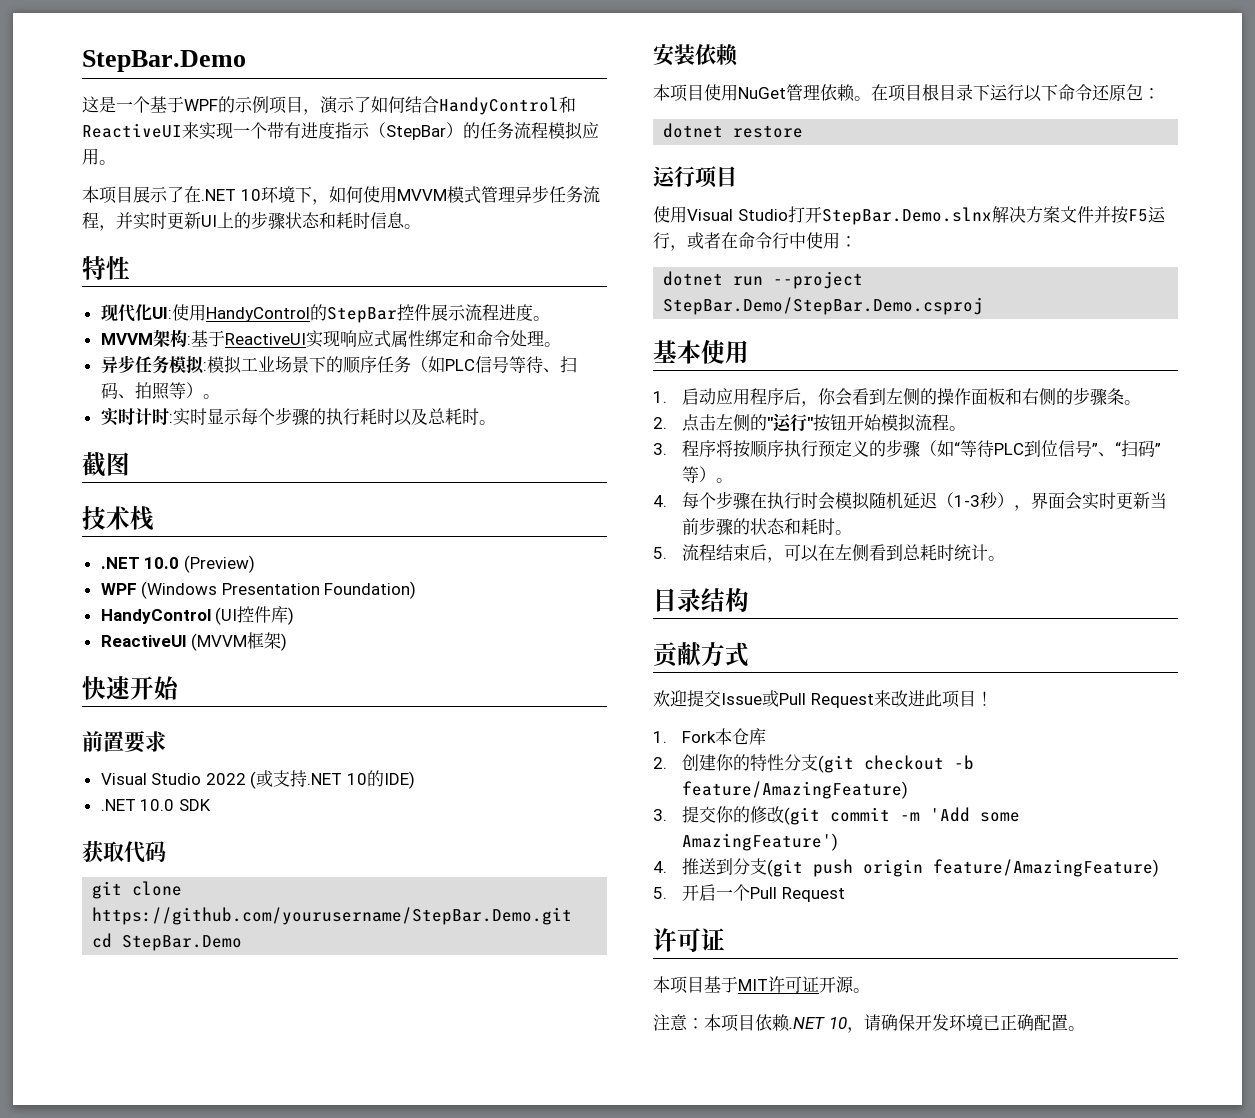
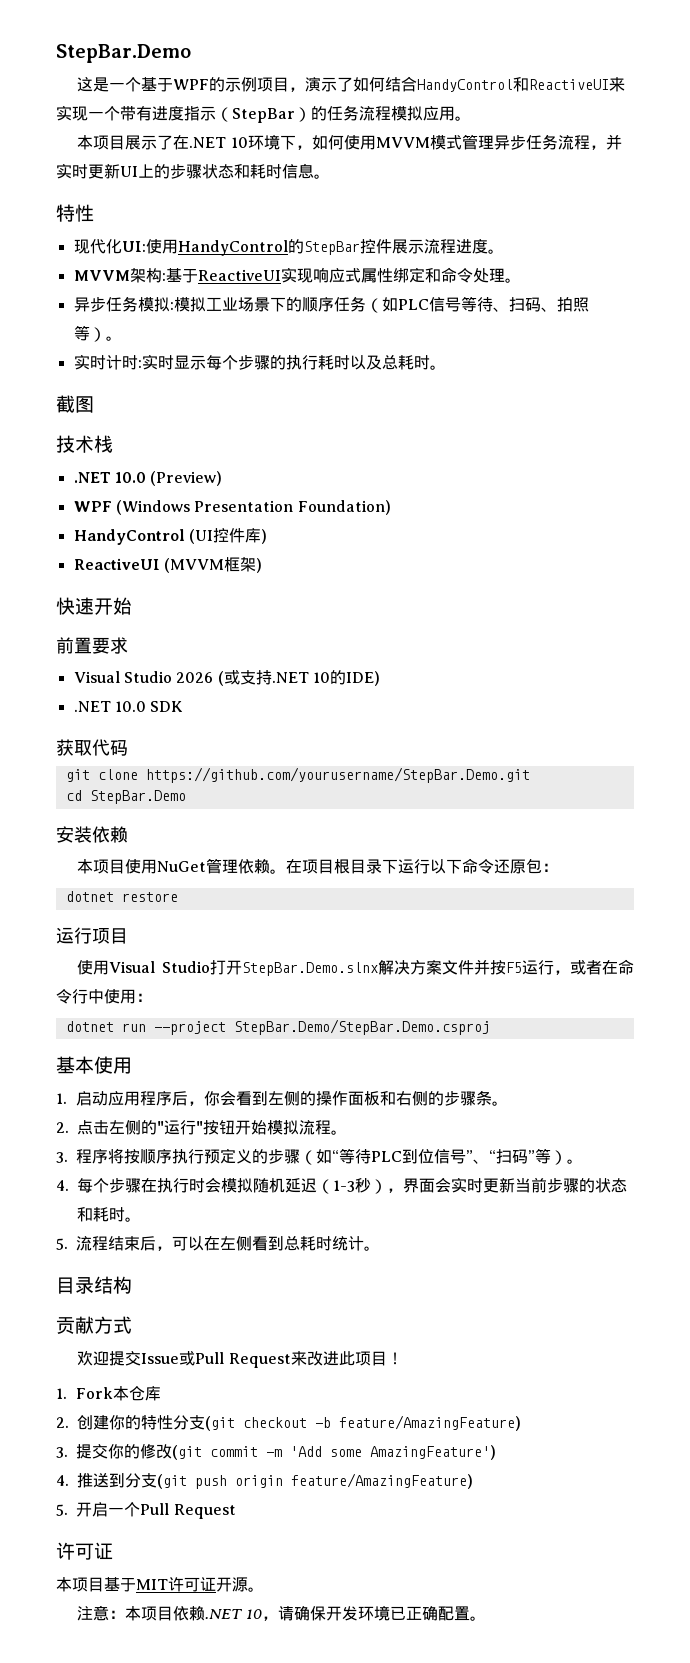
- Visual Studio 2022 (或支持.NET 10的IDE)
+ Visual Studio 2026 (或支持.NET 10的IDE)

